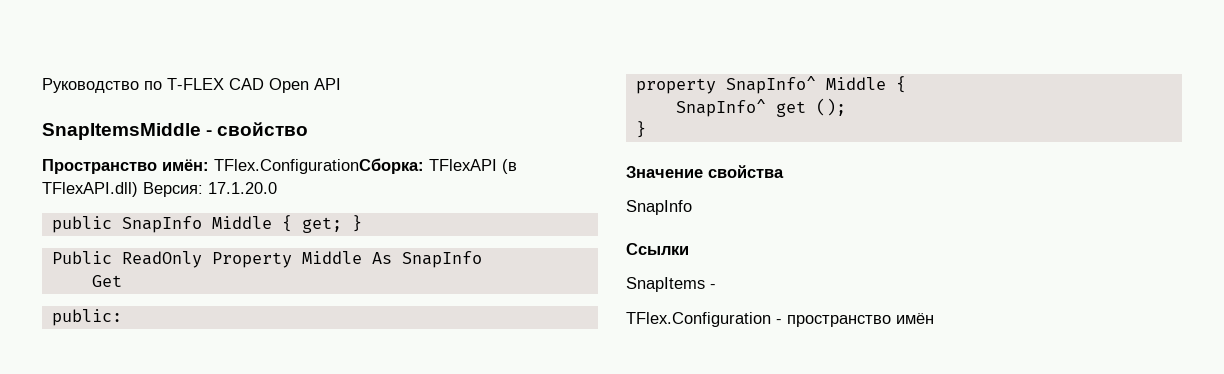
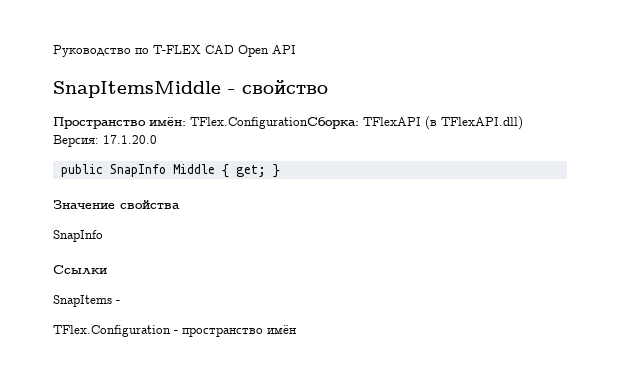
- Public ReadOnly Property Middle As SnapInfo
- Get
- public:
- property SnapInfo^ Middle {
- SnapInfo^ get ();
- }

